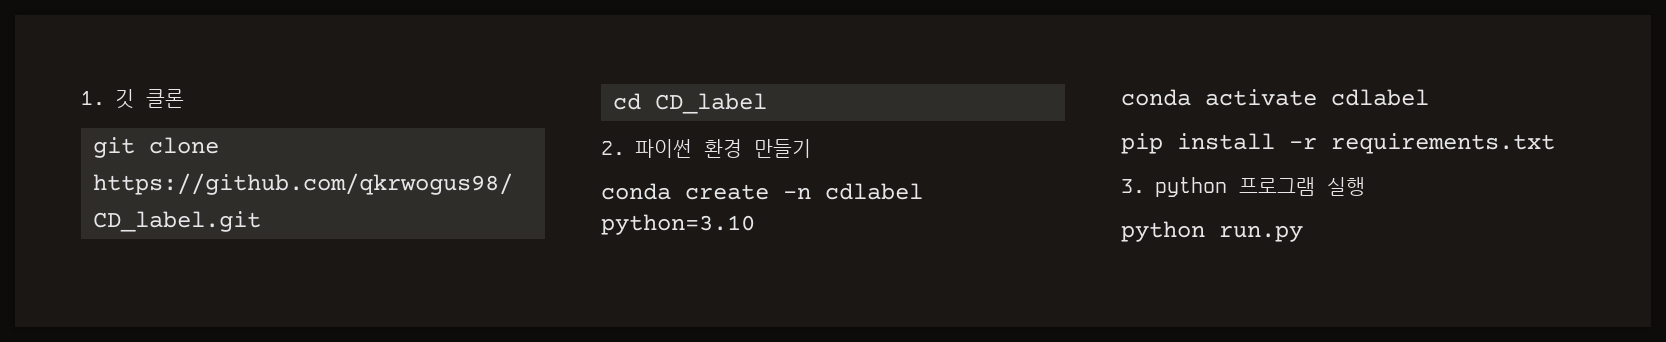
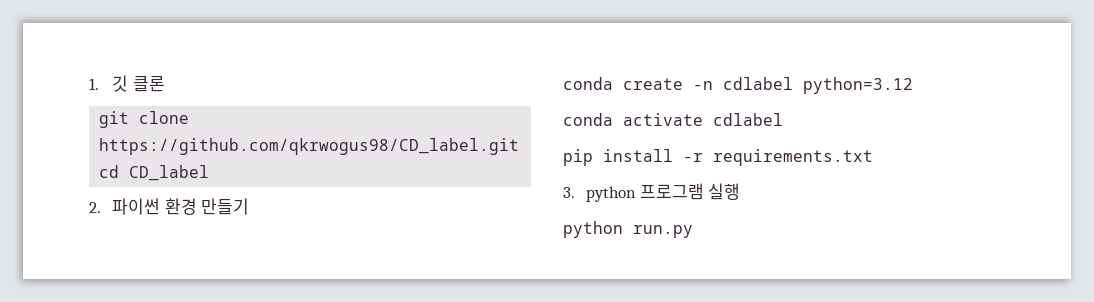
- conda create -n cdlabel python=3.10
+ conda create -n cdlabel python=3.12

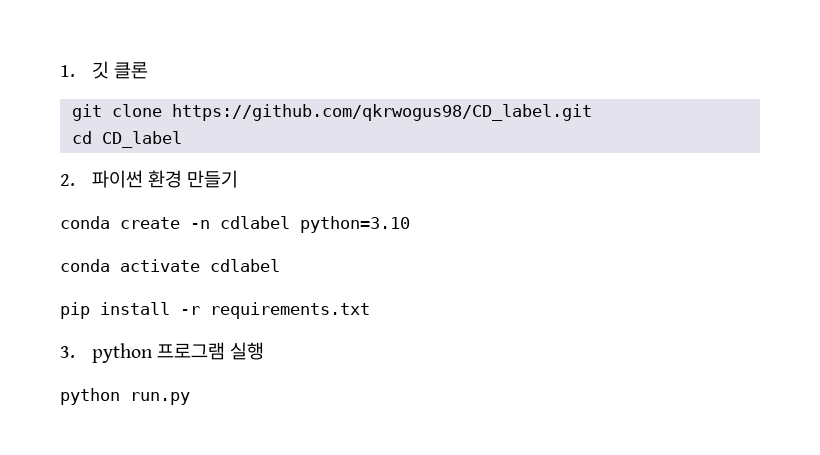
- conda create -n cdlabel python=3.12
+ conda create -n cdlabel python=3.10

